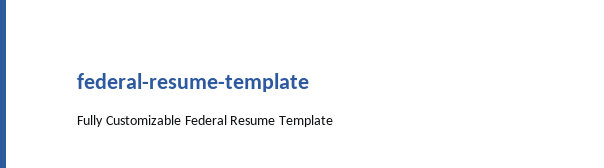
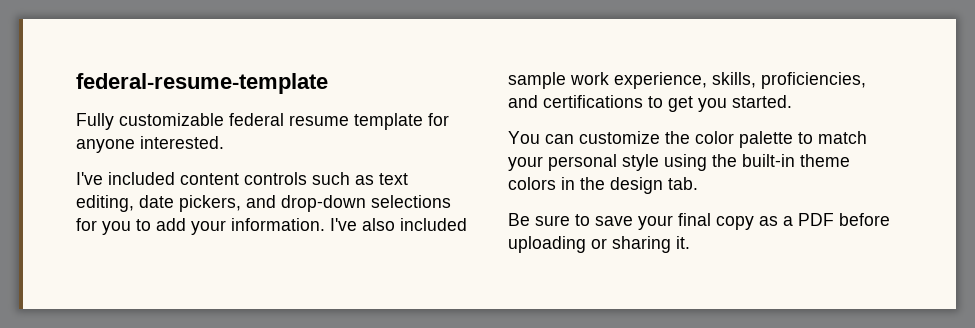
- Fully Customizable Federal Resume Template
+ Fully customizable federal resume template for anyone interested.
+ I've included content controls such as text editing, date pickers, and drop-down selections for you to add your information. I've also included sample work experience, skills, proficiencies, and certifications to get you started.
+ You can customize the color palette to match your personal style using the built-in theme colors in the design tab.
+ Be sure to save your final copy as a PDF before uploading or sharing it.

